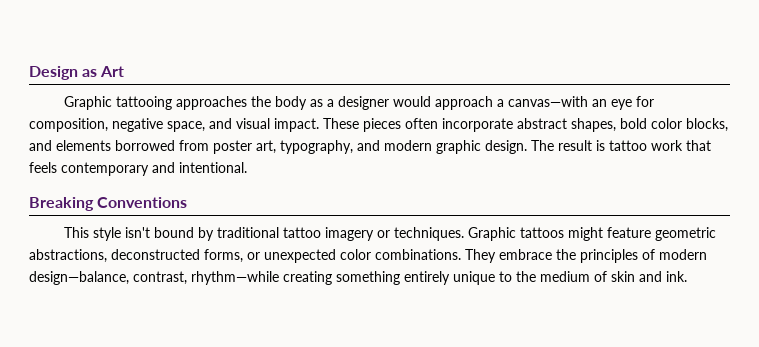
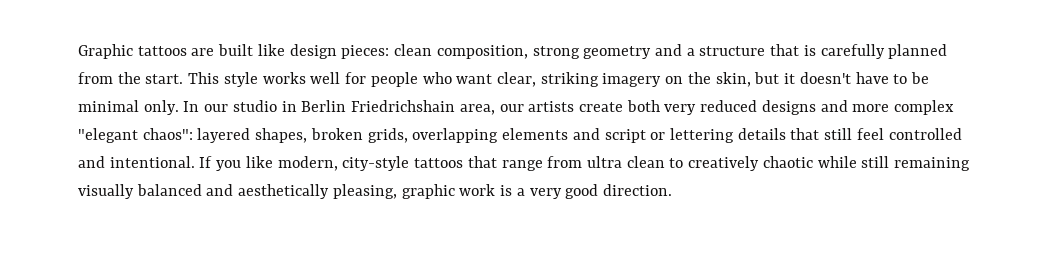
- Design as Art
- Graphic tattooing approaches the body as a designer would approach a canvas—with an eye for composition, negative space, and visual impact. These pieces often incorporate abstract shapes, bold color blocks, and elements borrowed from poster art, typography, and modern graphic design. The result is tattoo work that feels contemporary and intentional.
- Breaking Conventions
- This style isn't bound by traditional tattoo imagery or techniques. Graphic tattoos might feature geometric abstractions, deconstructed forms, or unexpected color combinations. They embrace the principles of modern design—balance, contrast, rhythm—while creating something entirely unique to the medium of skin and ink.
+ Graphic tattoos are built like design pieces: clean composition, strong geometry and a structure that is carefully planned from the start. This style works well for people who want clear, striking imagery on the skin, but it doesn't have to be minimal only. In our studio in Berlin Friedrichshain area, our artists create both very reduced designs and more complex "elegant chaos": layered shapes, broken grids, overlapping elements and script or lettering details that still feel controlled and intentional. If you like modern, city-style tattoos that range from ultra clean to creatively chaotic while still remaining visually balanced and aesthetically pleasing, graphic work is a very good direction.

